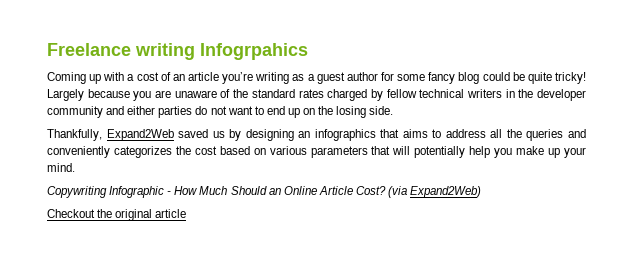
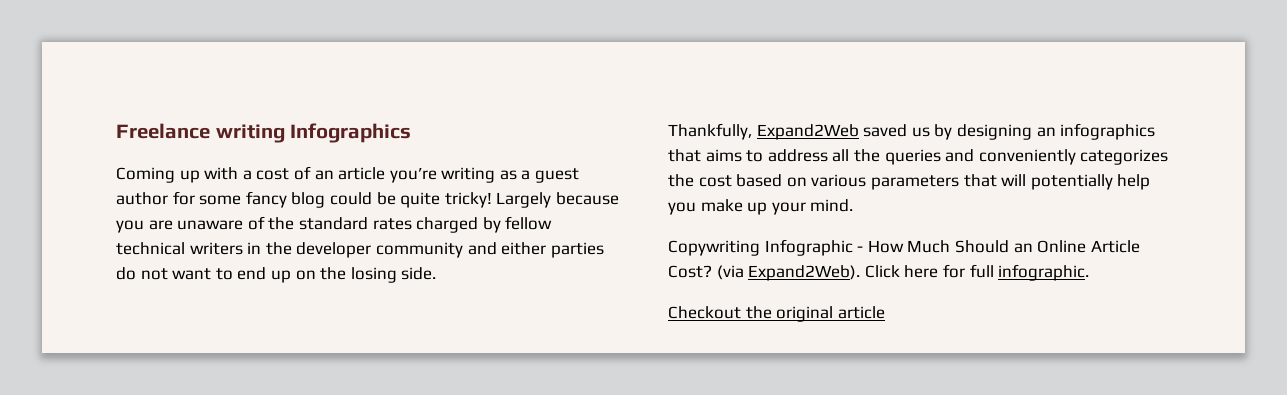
- Freelance writing Infogrpahics
+ Freelance writing Infographics
- (via Expand2Web)
+ (via Expand2Web). Click here for full infographic.

